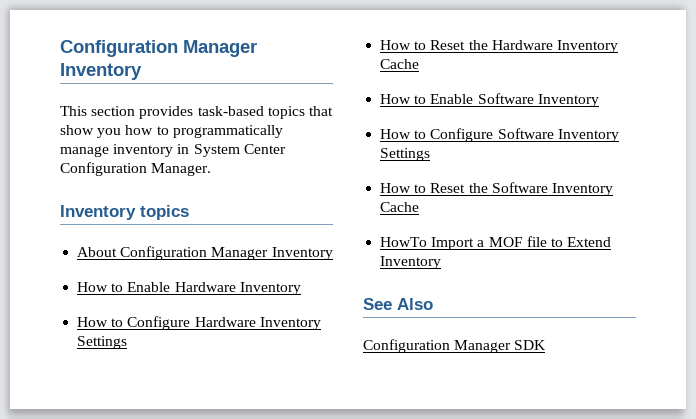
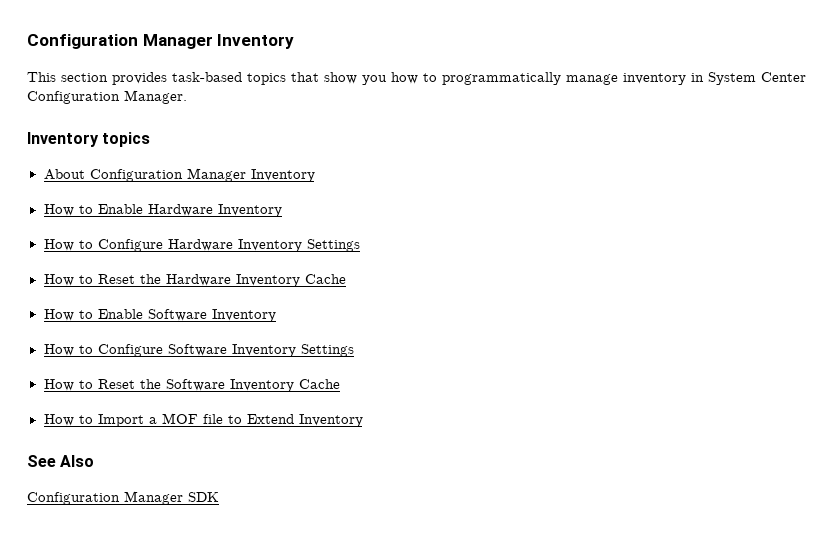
- HowTo Import a MOF file to Extend Inventory
+ How to Import a MOF file to Extend Inventory

